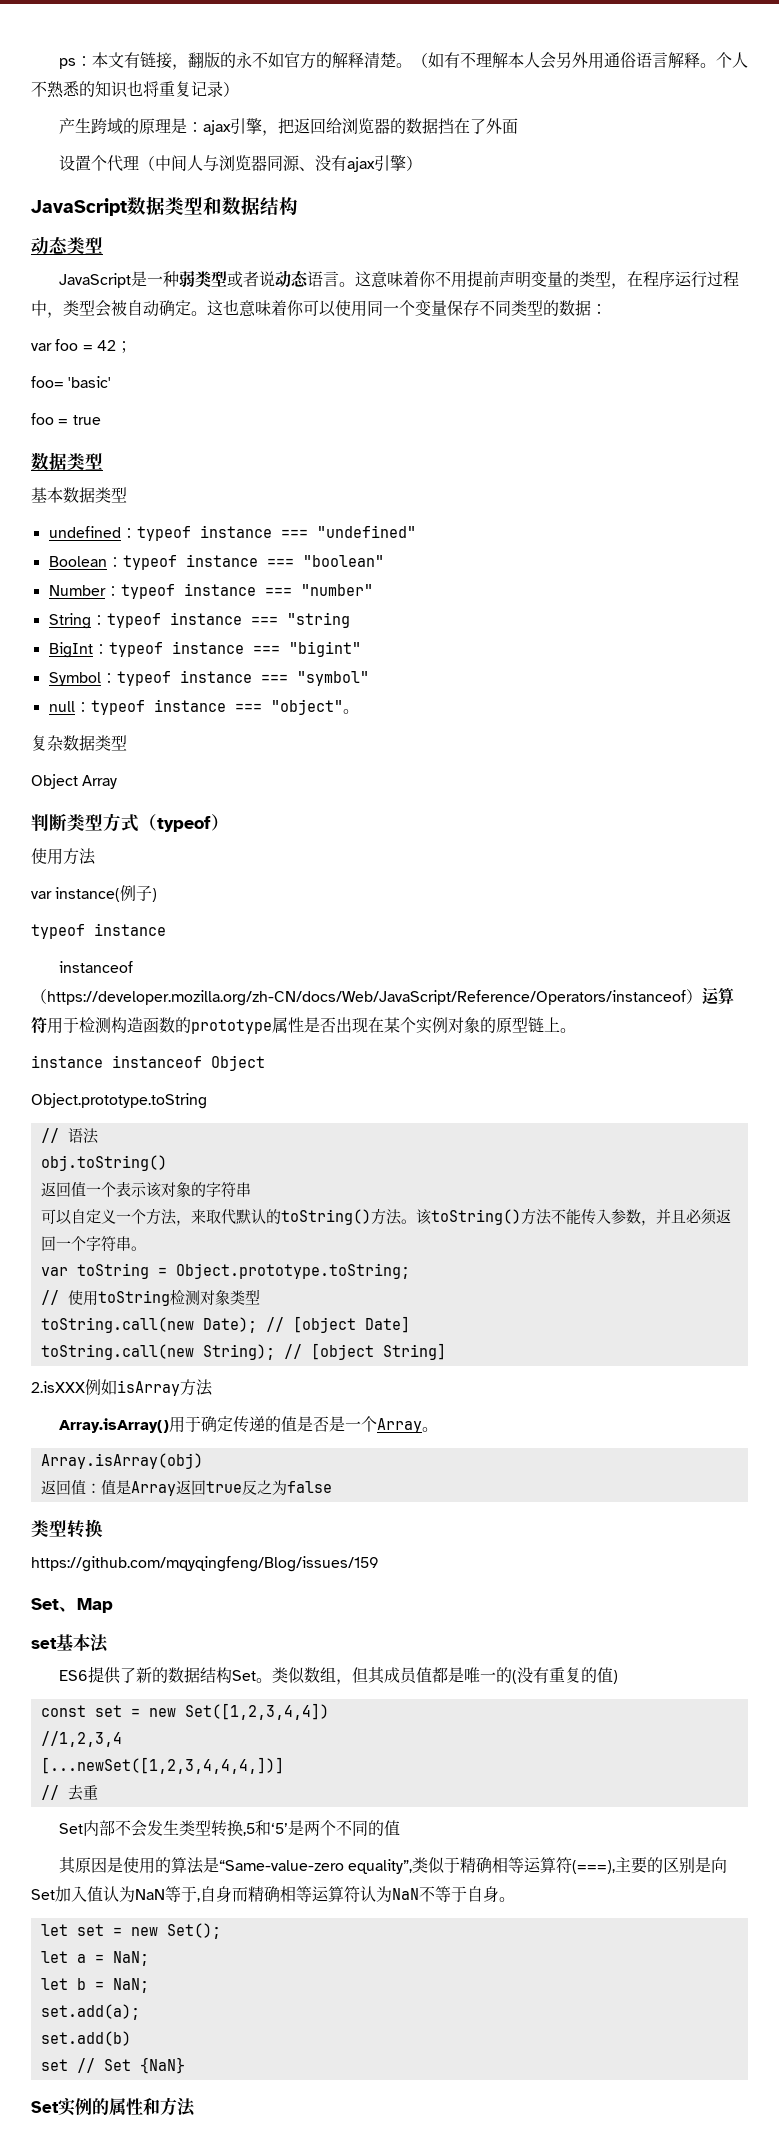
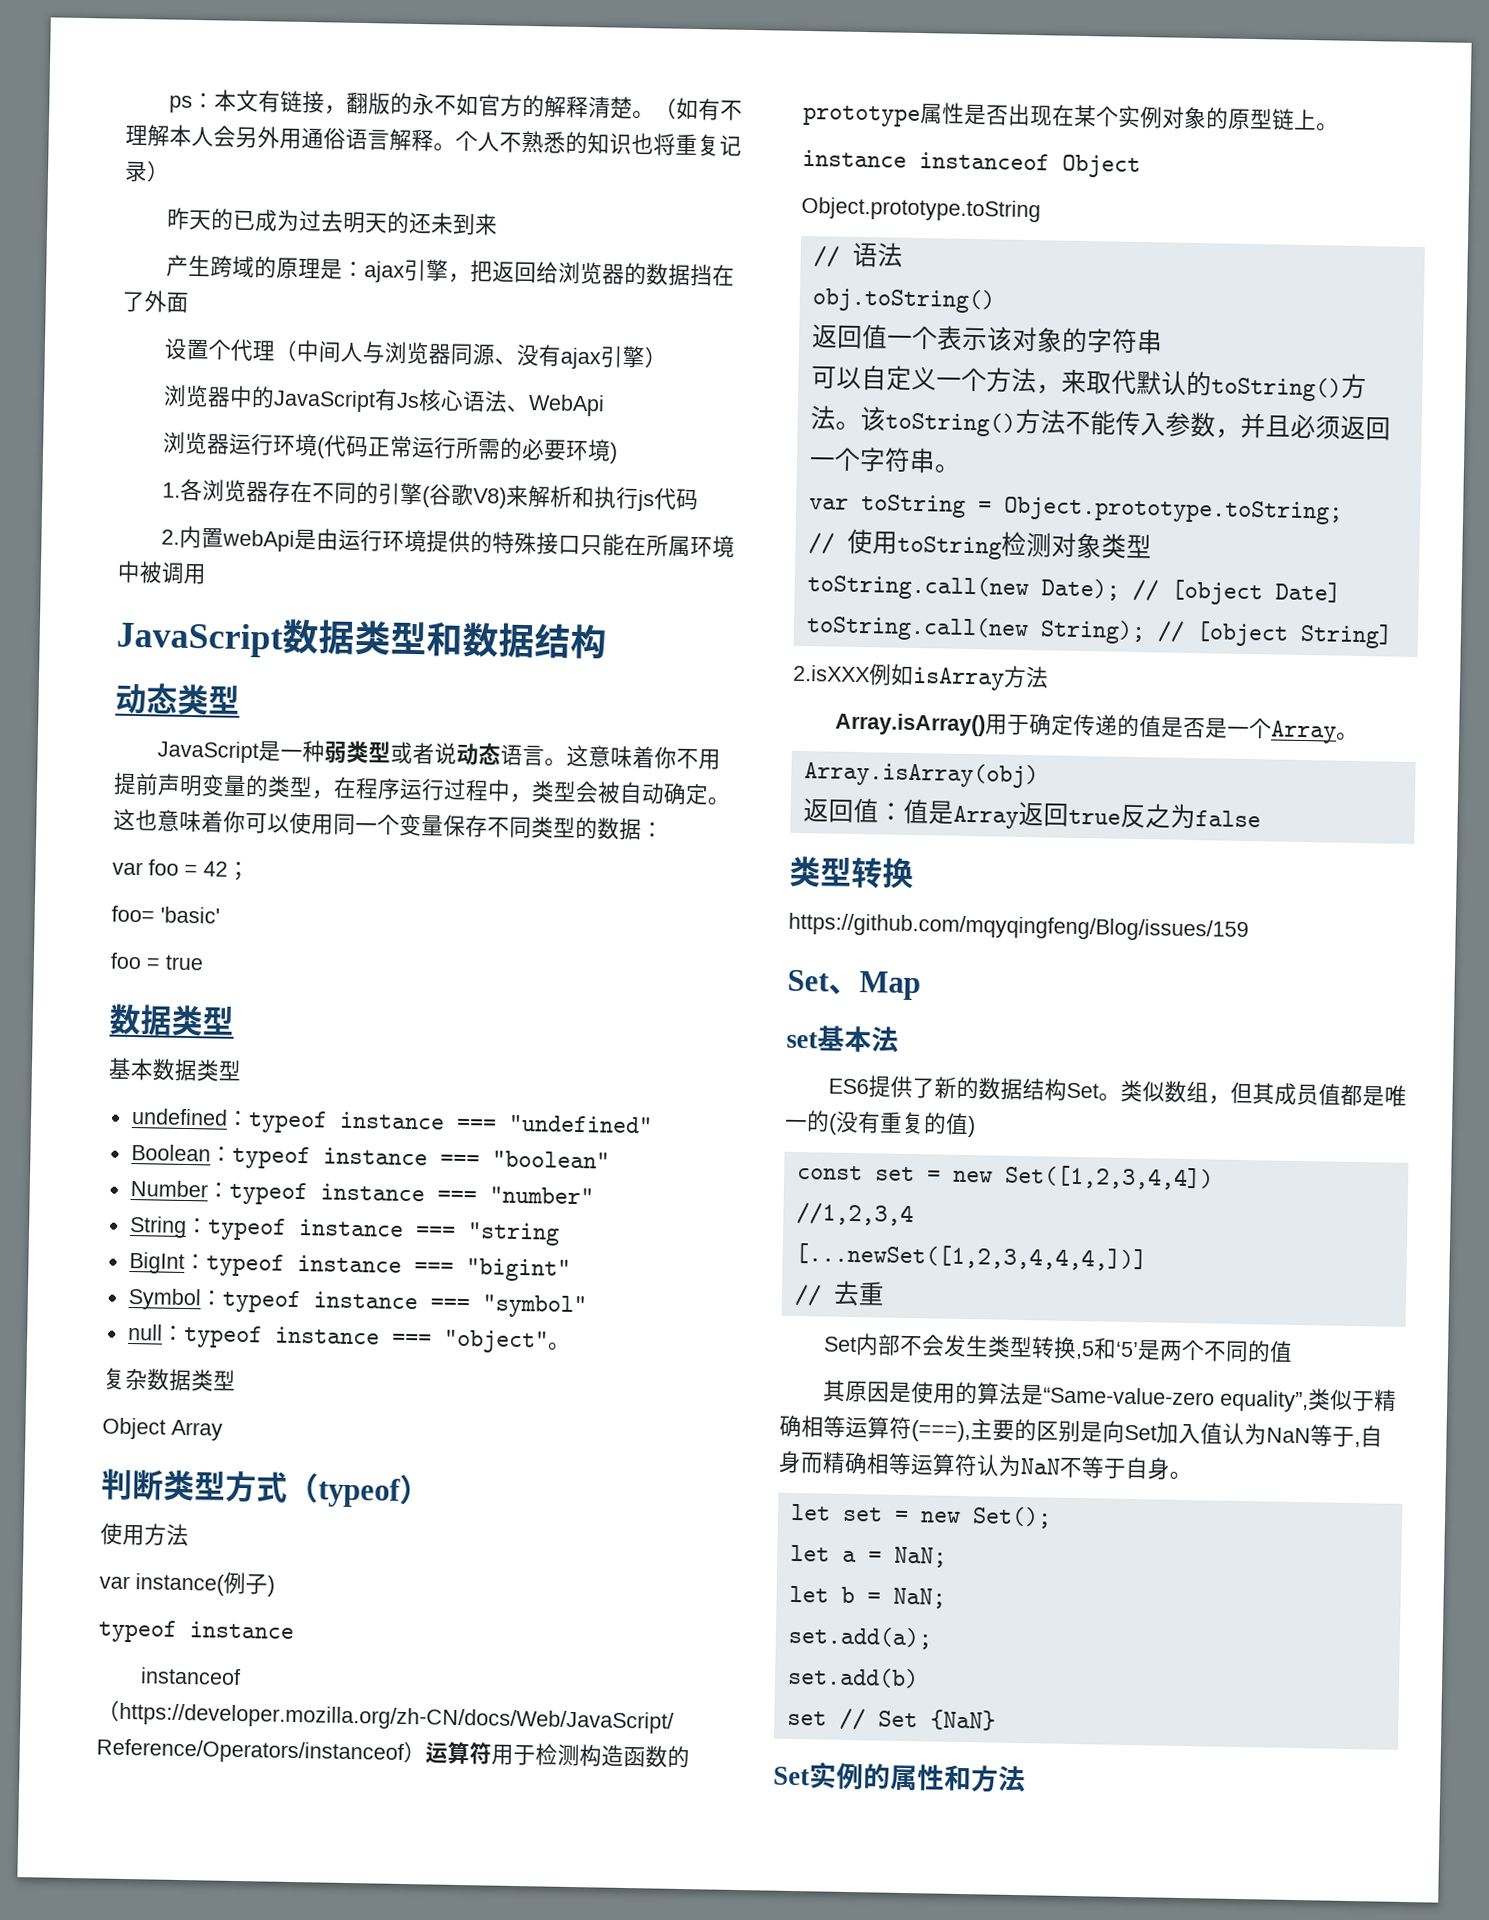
+ 昨天的已成为过去明天的还未到来
+ 浏览器中的JavaScript有Js核心语法、WebApi
+ 浏览器运行环境(代码正常运行所需的必要环境)
+ 1.各浏览器存在不同的引擎(谷歌V8)来解析和执行js代码
+ 2.内置webApi是由运行环境提供的特殊接口只能在所属环境中被调用

